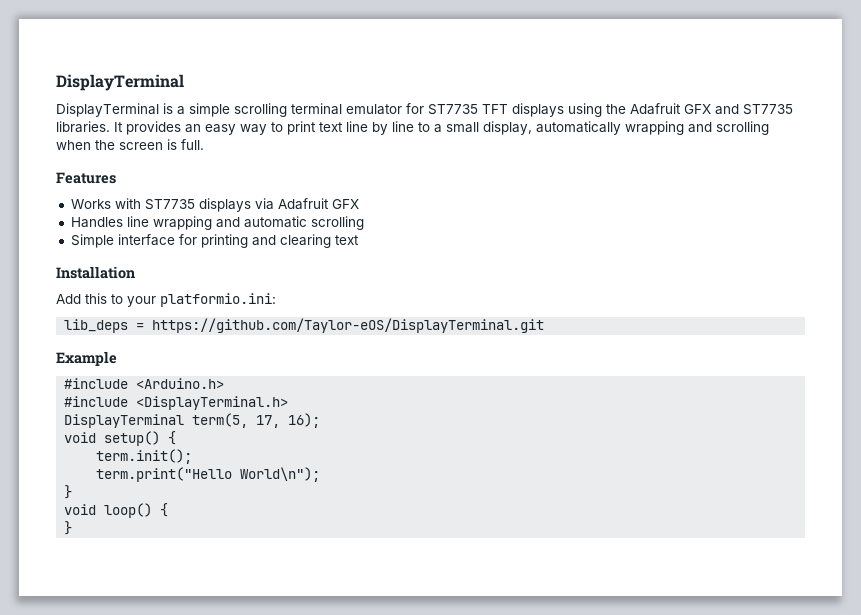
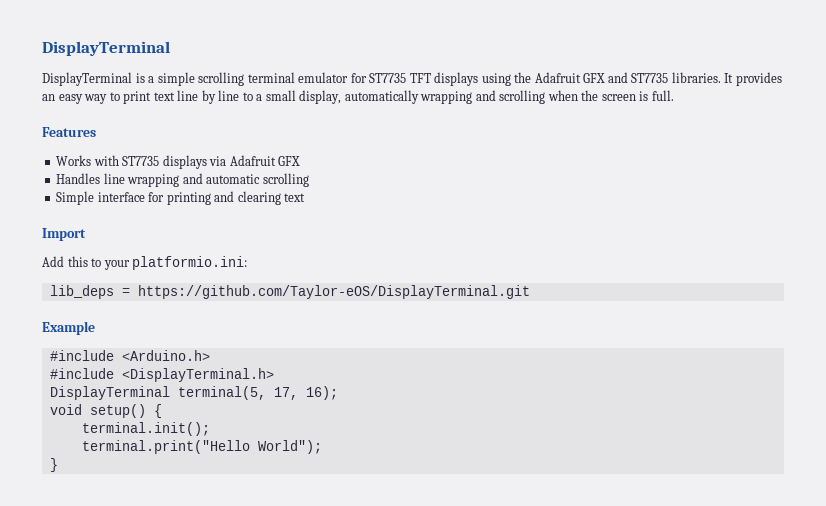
- Installation
+ Import
- DisplayTerminal term(5, 17, 16);
+ DisplayTerminal terminal(5, 17, 16);
- term.init();
- term.print("Hello World\n");
- }
- void loop() {
+ terminal.init();
+ terminal.print("Hello World");

